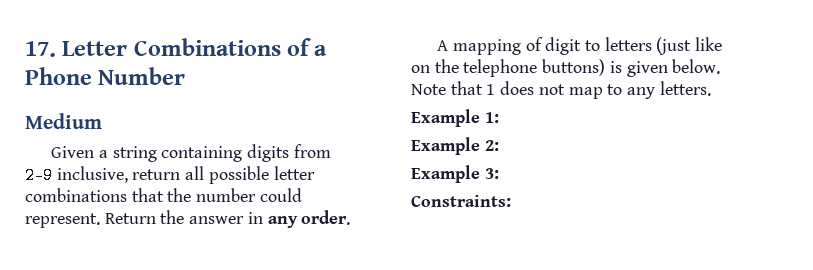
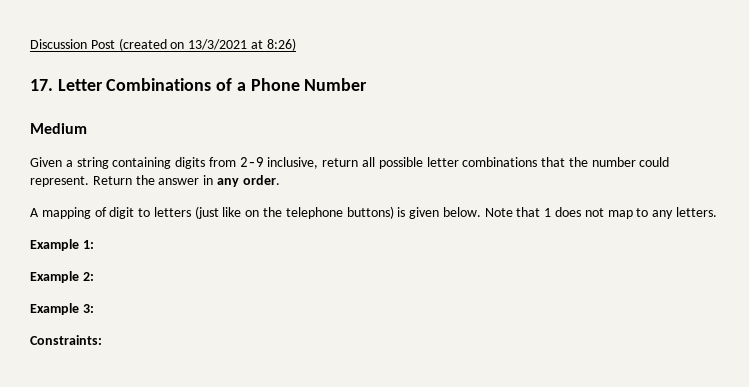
+ Discussion Post (created on 13/3/2021 at 8:26)

